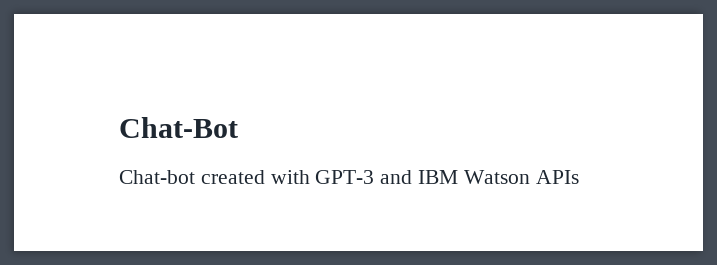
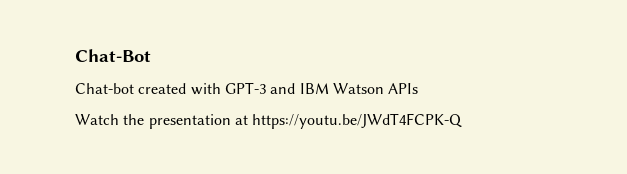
+ Watch the presentation at https://youtu.be/JWdT4FCPK-Q

